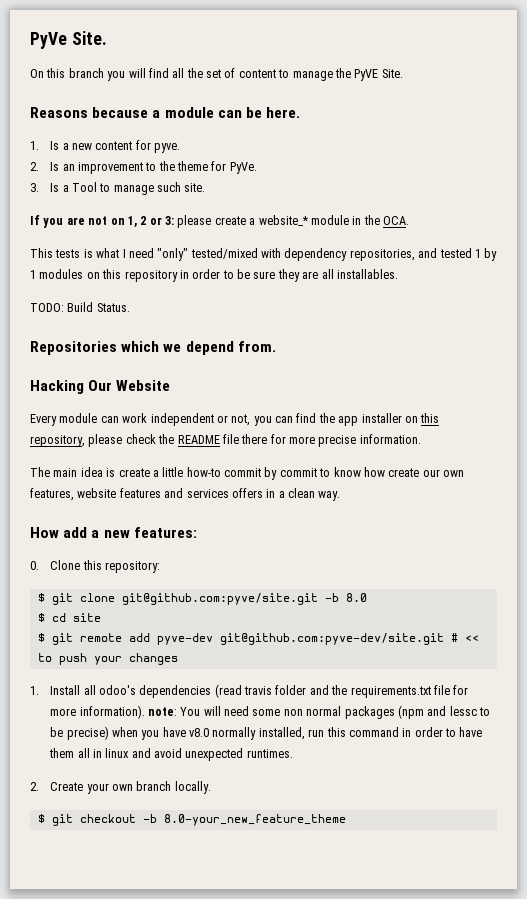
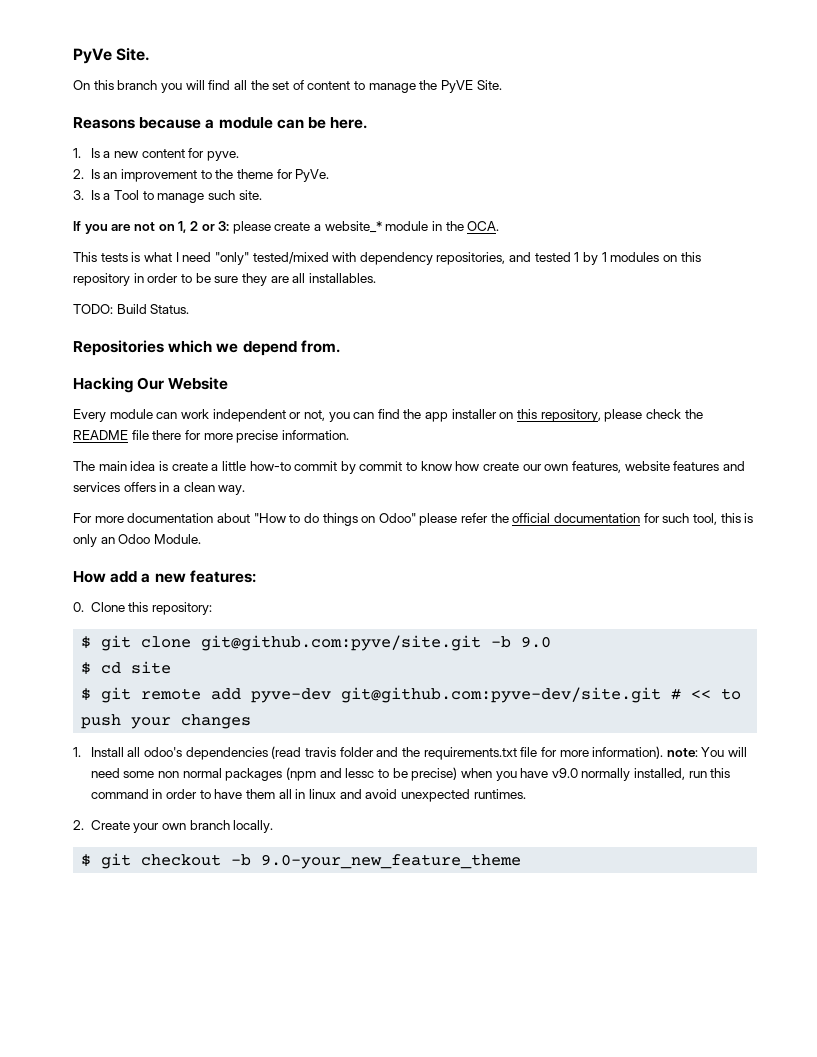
+ For more documentation about "How to do things on Odoo" please refer the official documentation for such tool, this is only an Odoo Module.
- $ git clone git@github.com:pyve/site.git -b 8.0
+ $ git clone git@github.com:pyve/site.git -b 9.0
- 1. Install all odoo's dependencies (read travis folder and the requirements.txt file for more information). note: You will need some non normal packages (npm and lessc to be precise) when you have v8.0 normally installed, run this command in order to have them all in linux and avoid unexpected runtimes.
+ 1. Install all odoo's dependencies (read travis folder and the requirements.txt file for more information). note: You will need some non normal packages (npm and lessc to be precise) when you have v9.0 normally installed, run this command in order to have them all in linux and avoid unexpected runtimes.
- $ git checkout -b 8.0-your_new_feature_theme
+ $ git checkout -b 9.0-your_new_feature_theme

